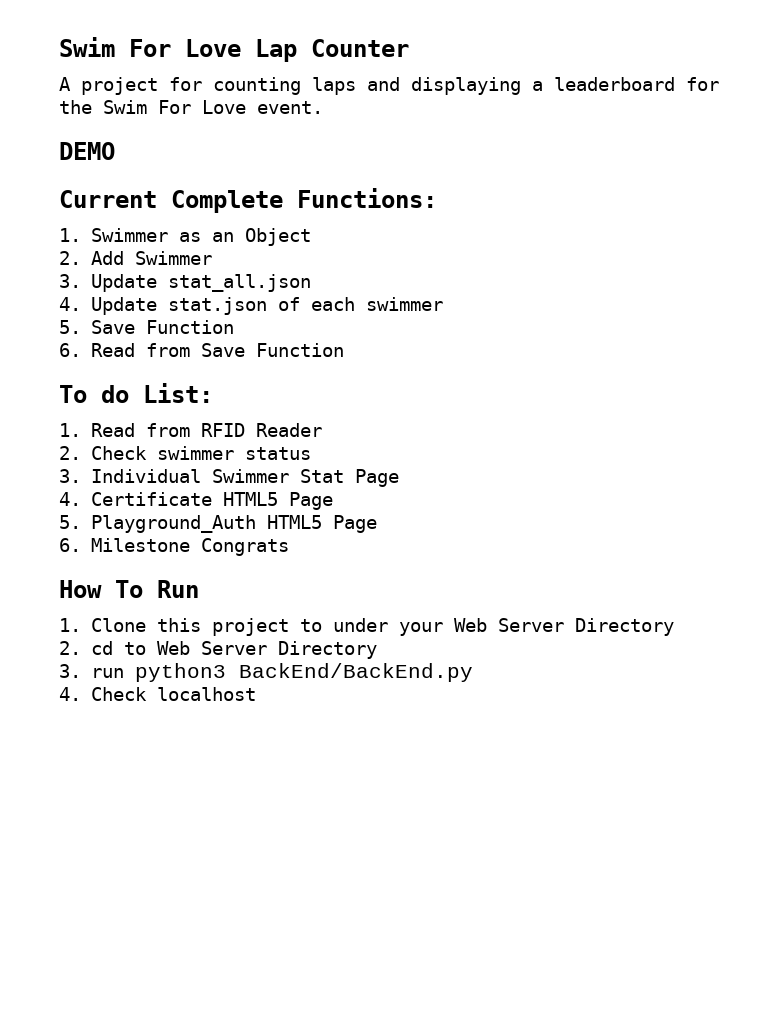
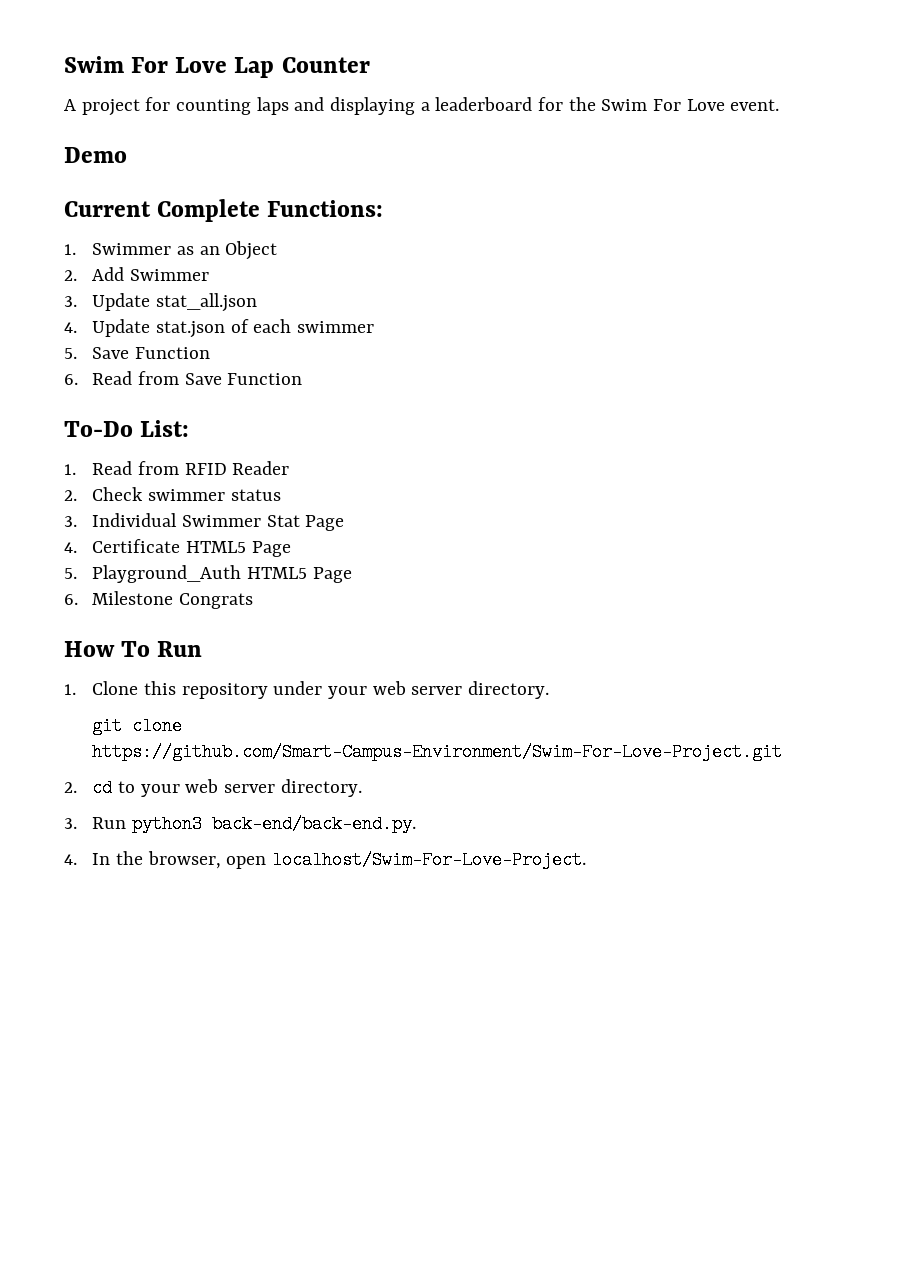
- DEMO
+ Demo
- To do List:
+ To-Do List:
- 1. Clone this project to under your Web Server Directory
- 2. cd to Web Server Directory
- 3. run python3 BackEnd/BackEnd.py
- 4. Check localhost
+ 1. Clone this repository under your web server directory.
+ git clone https://github.com/Smart-Campus-Environment/Swim-For-Love-Project.git
+ 2. cd to your web server directory.
+ 3. Run python3 back-end/back-end.py.
+ 4. In the browser, open localhost/Swim-For-Love-Project.

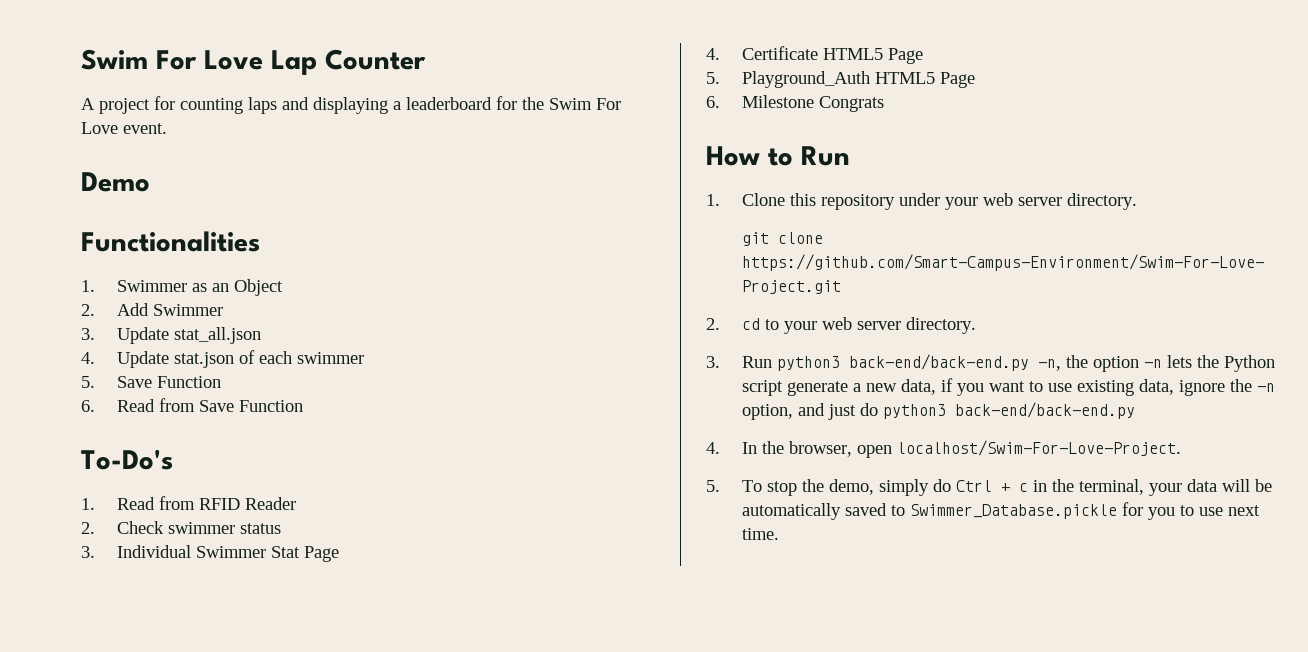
- Current Complete Functions:
+ Functionalities
- To-Do List:
+ To-Do's
- How To Run
+ How to Run
- 3. Run python3 back-end/back-end.py.
+ 3. Run python3 back-end/back-end.py -n, the option -n lets the Python script generate a new data, if you want to use existing data, ignore the -n option, and just do python3 back-end/back-end.py
+ 5. To stop the demo, simply do Ctrl + c in the terminal, your data will be automatically saved to Swimmer_Database.pickle for you to use next time.

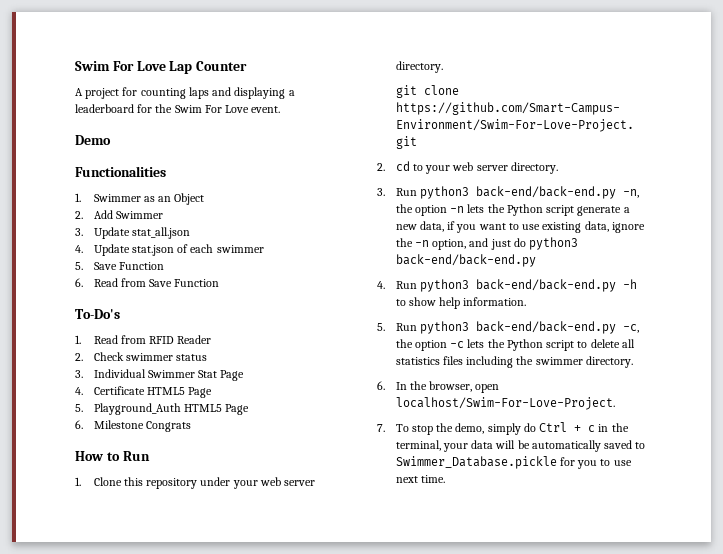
- 4. In the browser, open localhost/Swim-For-Love-Project.
+ 4. Run python3 back-end/back-end.py -h to show help information.
+ 5. Run python3 back-end/back-end.py -c, the option -c lets the Python script to delete all statistics files including the swimmer directory.
+ 6. In the browser, open localhost/Swim-For-Love-Project.
- 5. To stop the demo, simply do Ctrl + c in the terminal, your data will be automatically saved to Swimmer_Database.pickle for you to use next time.
+ 7. To stop the demo, simply do Ctrl + c in the terminal, your data will be automatically saved to Swimmer_Database.pickle for you to use next time.

